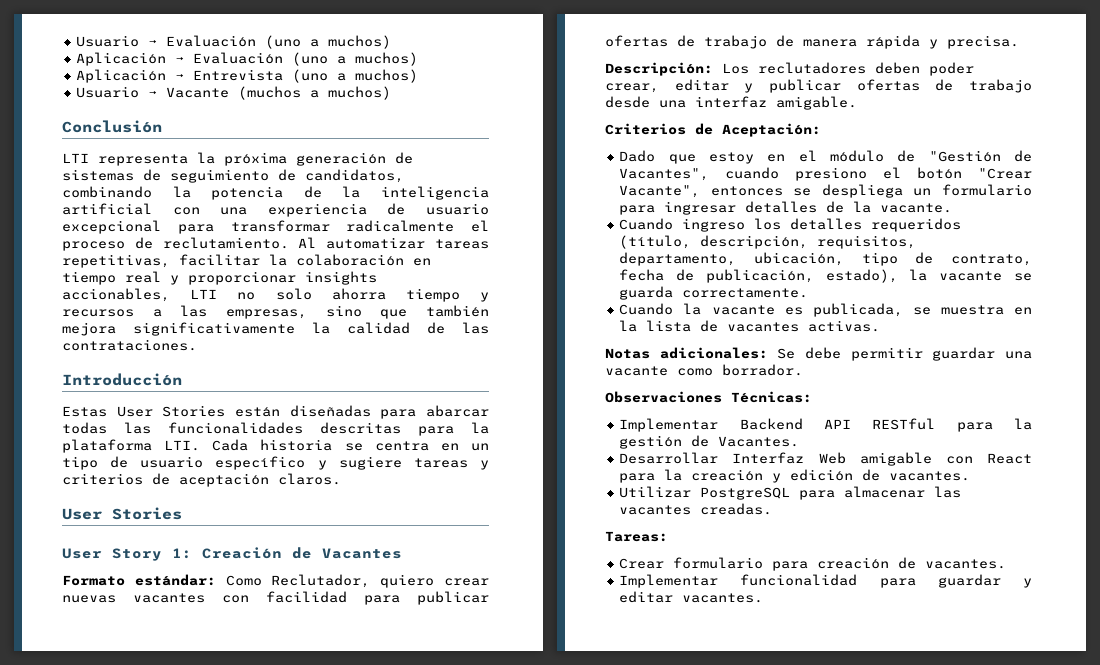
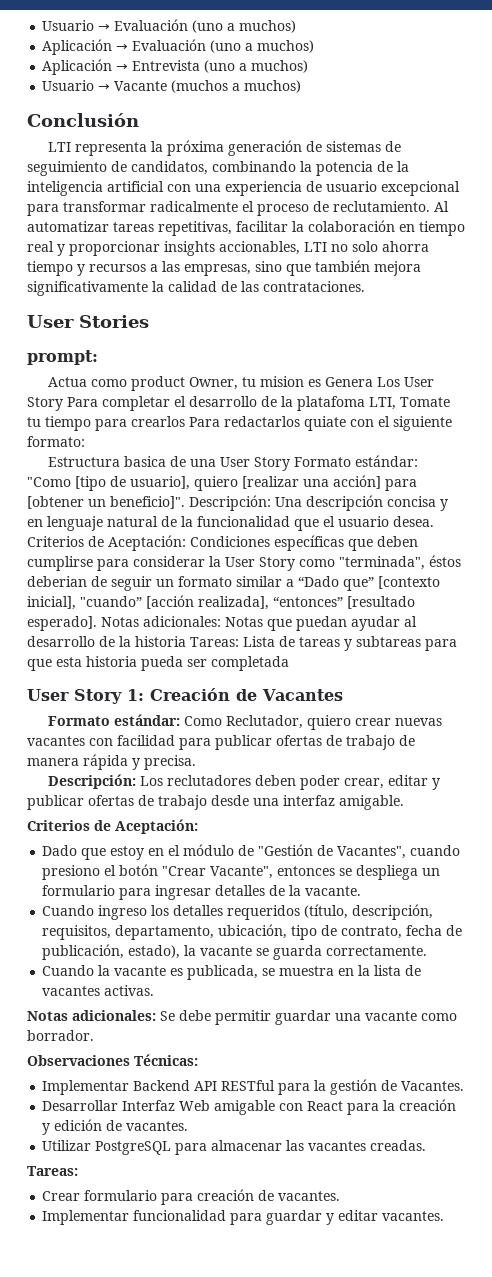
- Introducción
- Estas User Stories están diseñadas para abarcar todas las funcionalidades descritas para la plataforma LTI. Cada historia se centra en un tipo de usuario específico y sugiere tareas y criterios de aceptación claros.
  User Stories
+ prompt:
+ Actua como product Owner, tu mision es Genera Los User Story Para completar el desarrollo de la platafoma LTI, Tomate tu tiempo para crearlos Para redactarlos quiate con el siguiente formato:
+ Estructura basica de una User Story Formato estándar: "Como [tipo de usuario], quiero [realizar una acción] para [obtener un beneficio]". Descripción: Una descripción concisa y en lenguaje natural de la funcionalidad que el usuario desea. Criterios de Aceptación: Condiciones específicas que deben cumplirse para considerar la User Story como "terminada", éstos deberian de seguir un formato similar a “Dado que” [contexto inicial], "cuando” [acción realizada], “entonces” [resultado esperado]. Notas adicionales: Notas que puedan ayudar al desarrollo de la historia Tareas: Lista de tareas y subtareas para que esta historia pueda ser completada

